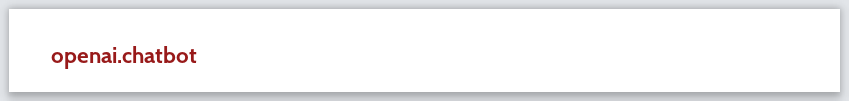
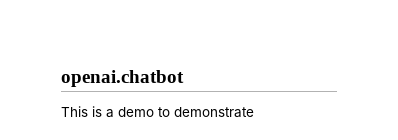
+ This is a demo to demonstrate

